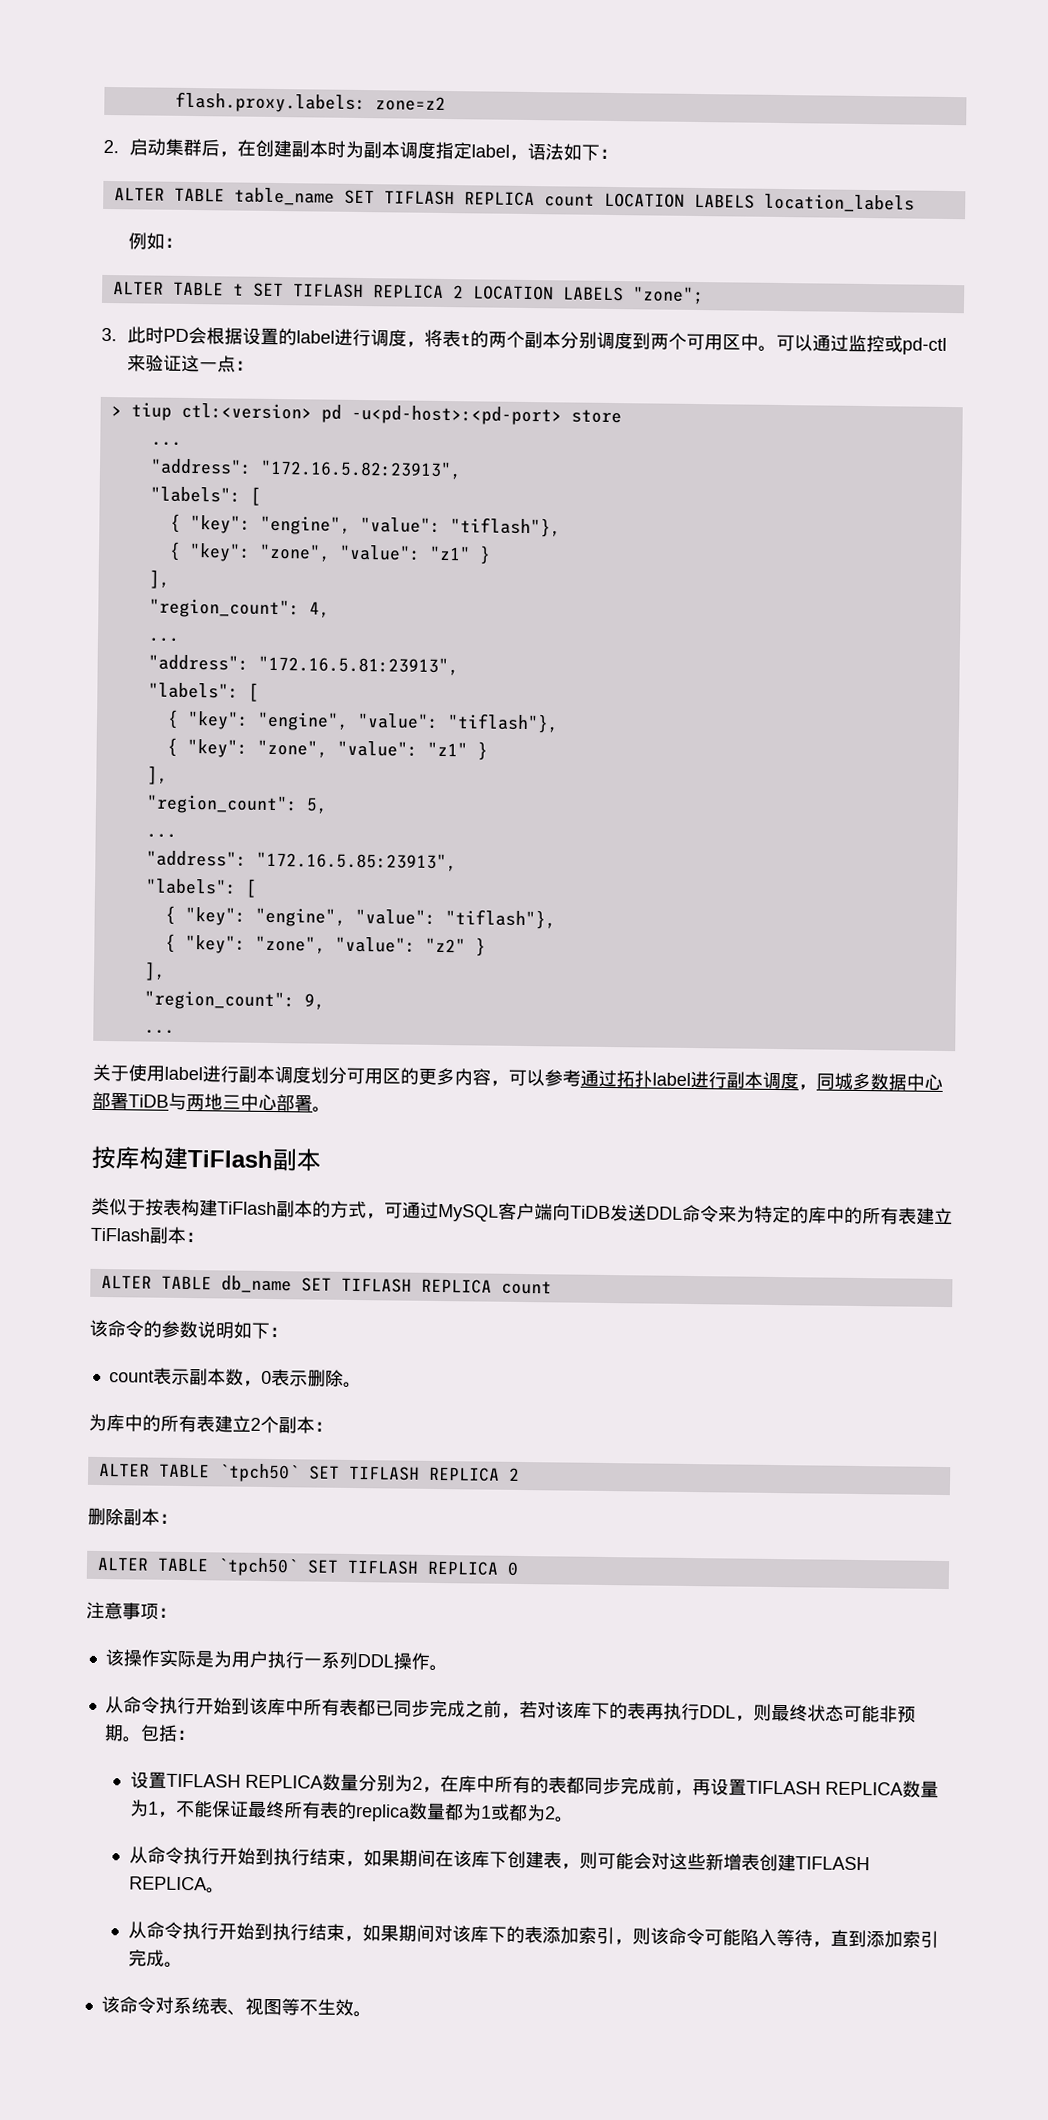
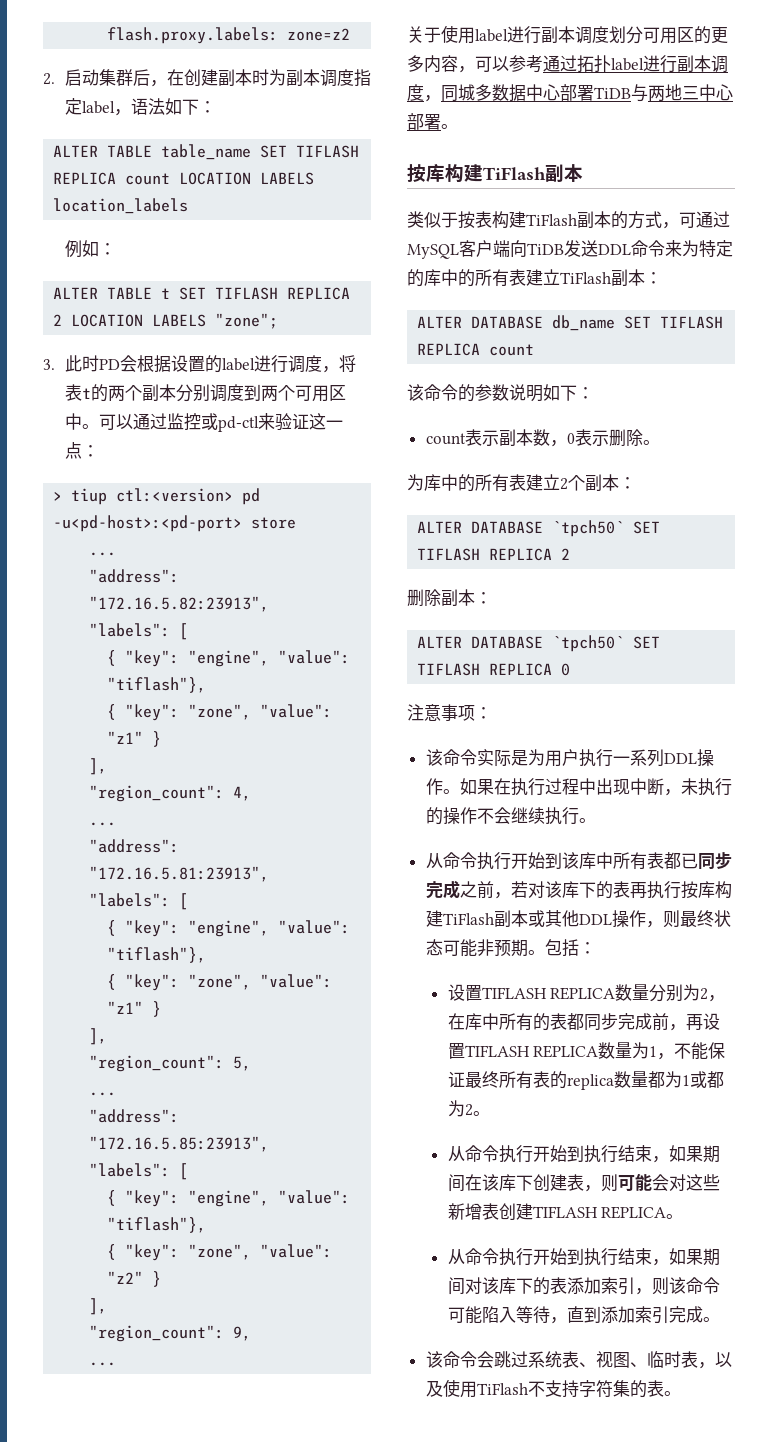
- ALTER TABLE db_name SET TIFLASH REPLICA count
+ ALTER DATABASE db_name SET TIFLASH REPLICA count
- ALTER TABLE `tpch50` SET TIFLASH REPLICA 2
+ ALTER DATABASE `tpch50` SET TIFLASH REPLICA 2
- ALTER TABLE `tpch50` SET TIFLASH REPLICA 0
+ ALTER DATABASE `tpch50` SET TIFLASH REPLICA 0
- 该操作实际是为用户执行一系列DDL操作。
+ 该命令实际是为用户执行一系列DDL操作。如果在执行过程中出现中断，未执行的操作不会继续执行。
- 从命令执行开始到该库中所有表都已同步完成之前，若对该库下的表再执行DDL，则最终状态可能非预期。
+ 从命令执行开始到该库中所有表都已同步完成之前，若对该库下的表再执行按库构建TiFlash副本或其他DDL操作，则最终状态可能非预期。
- 该命令对系统表、视图等不生效。
+ 该命令会跳过系统表、视图、临时表，以及使用TiFlash不支持字符集的表。

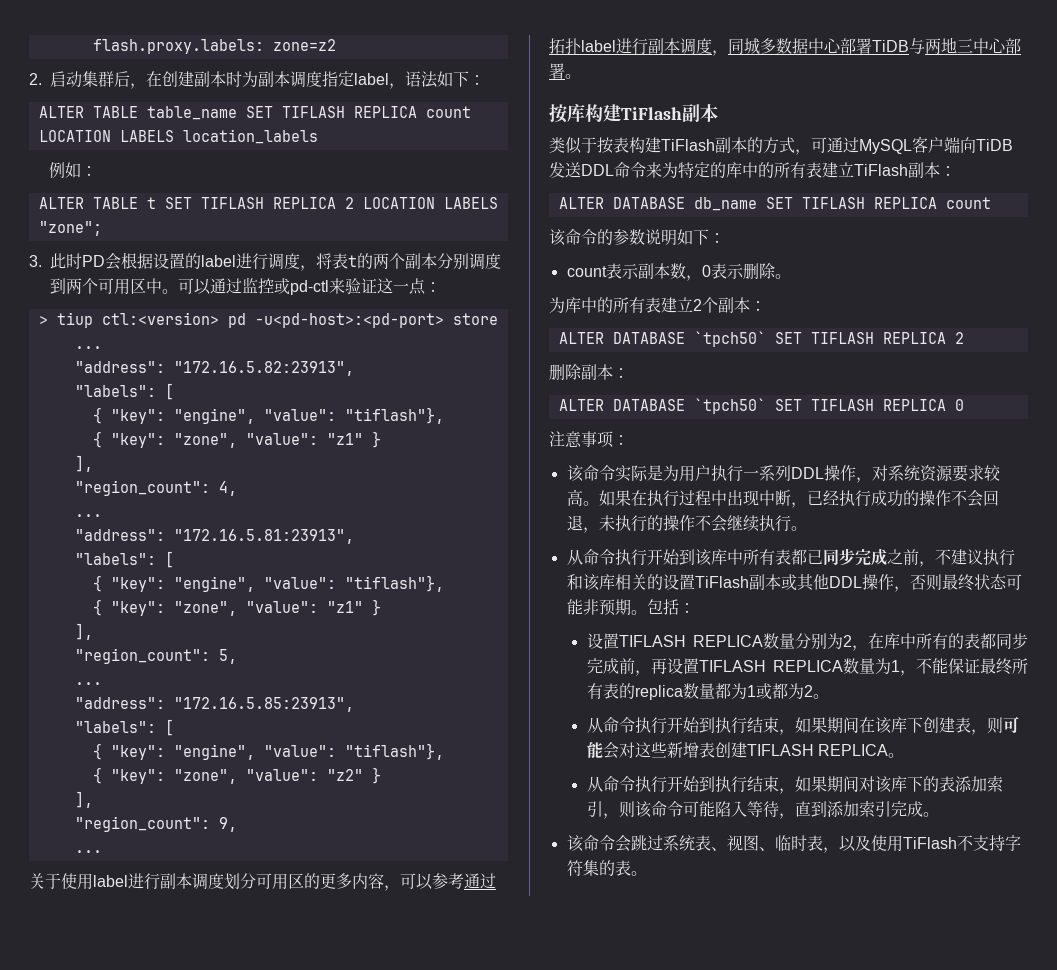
- 该命令实际是为用户执行一系列DDL操作。
+ 该命令实际是为用户执行一系列DDL操作，对系统资源要求较高。
- 如果在执行过程中出现中断，未执行的操作不会继续执行。
+ 如果在执行过程中出现中断，已经执行成功的操作不会回退，未执行的操作不会继续执行。
- 从命令执行开始到该库中所有表都已同步完成之前，若对该库下的表再执行按库构建TiFlash副本或其他DDL操作，则最终状态可能非预期。
+ 从命令执行开始到该库中所有表都已同步完成之前，不建议执行和该库相关的设置TiFlash副本或其他DDL操作，否则最终状态可能非预期。

